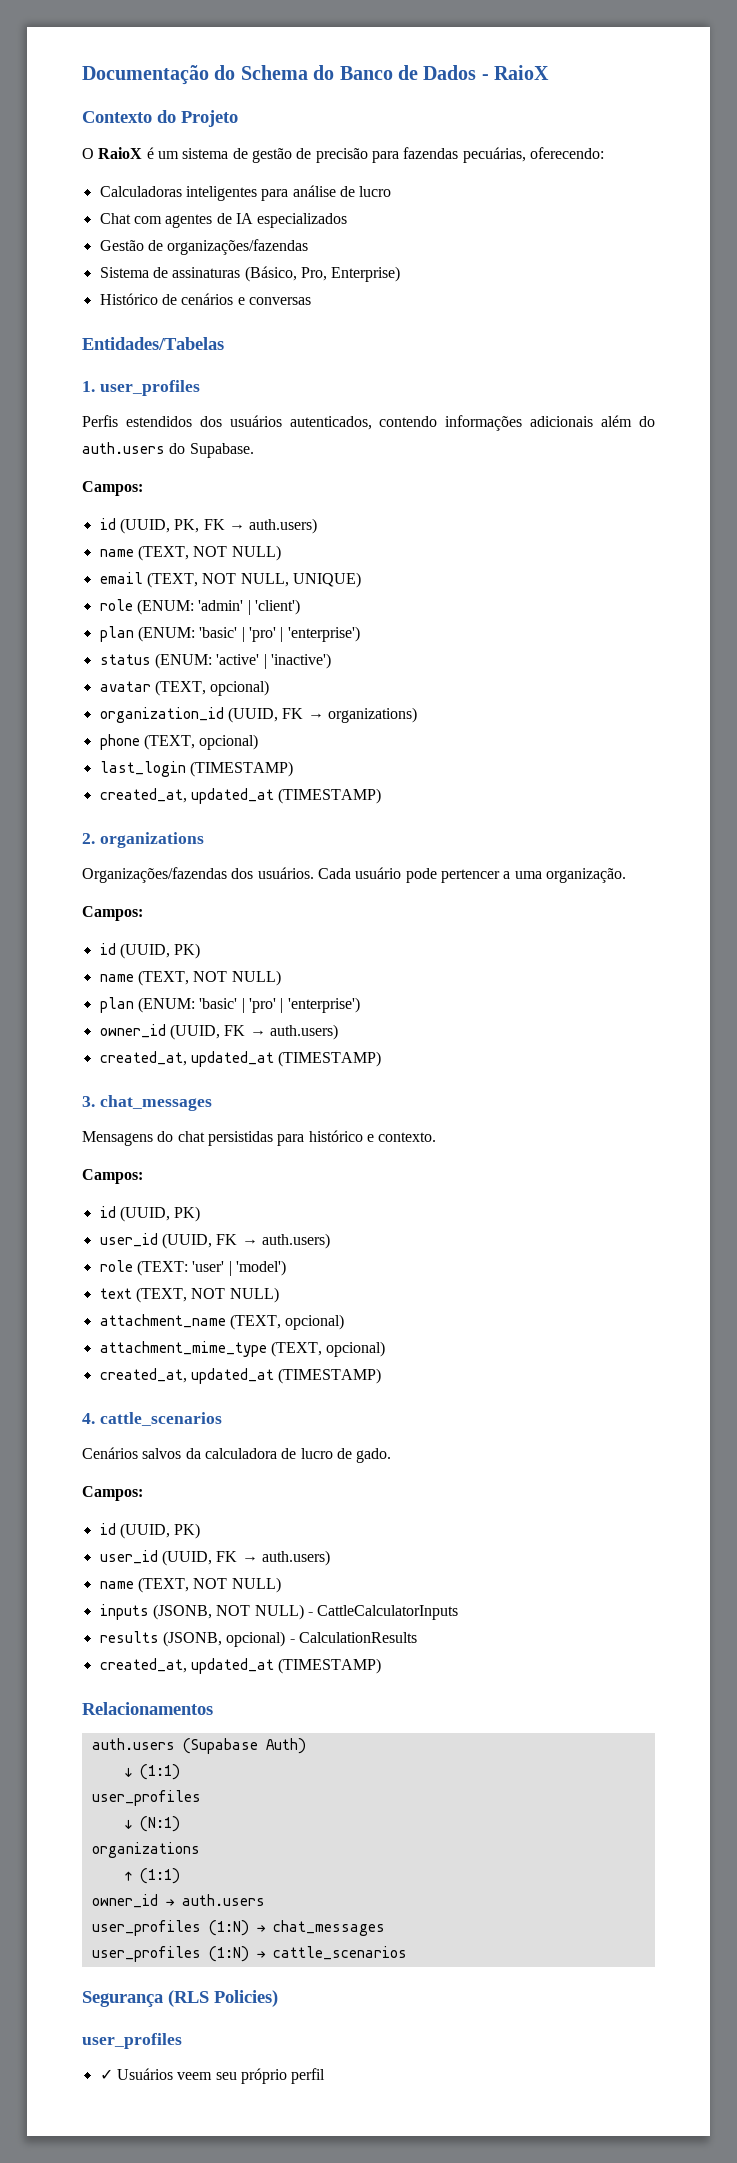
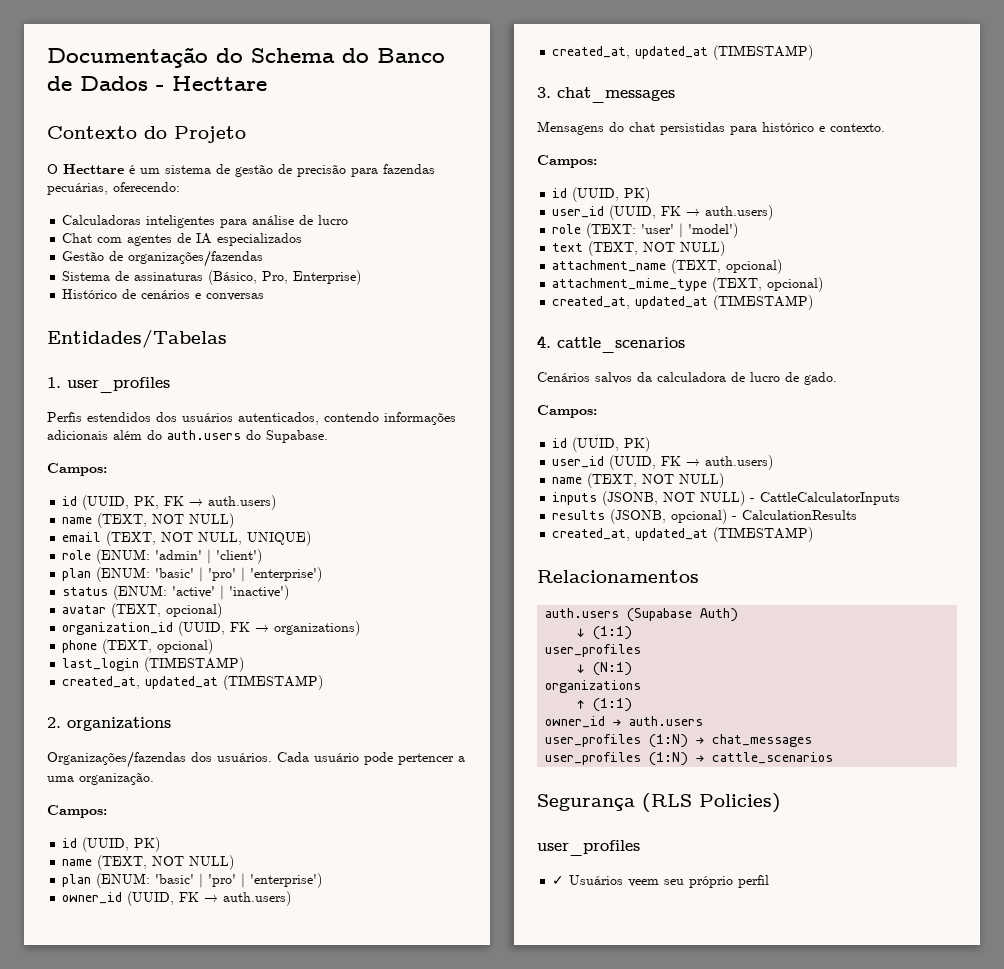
- Documentação do Schema do Banco de Dados - RaioX
+ Documentação do Schema do Banco de Dados - Hecttare
- O RaioX é um sistema de gestão de precisão para fazendas pecuárias, oferecendo:
+ O Hecttare é um sistema de gestão de precisão para fazendas pecuárias, oferecendo:

